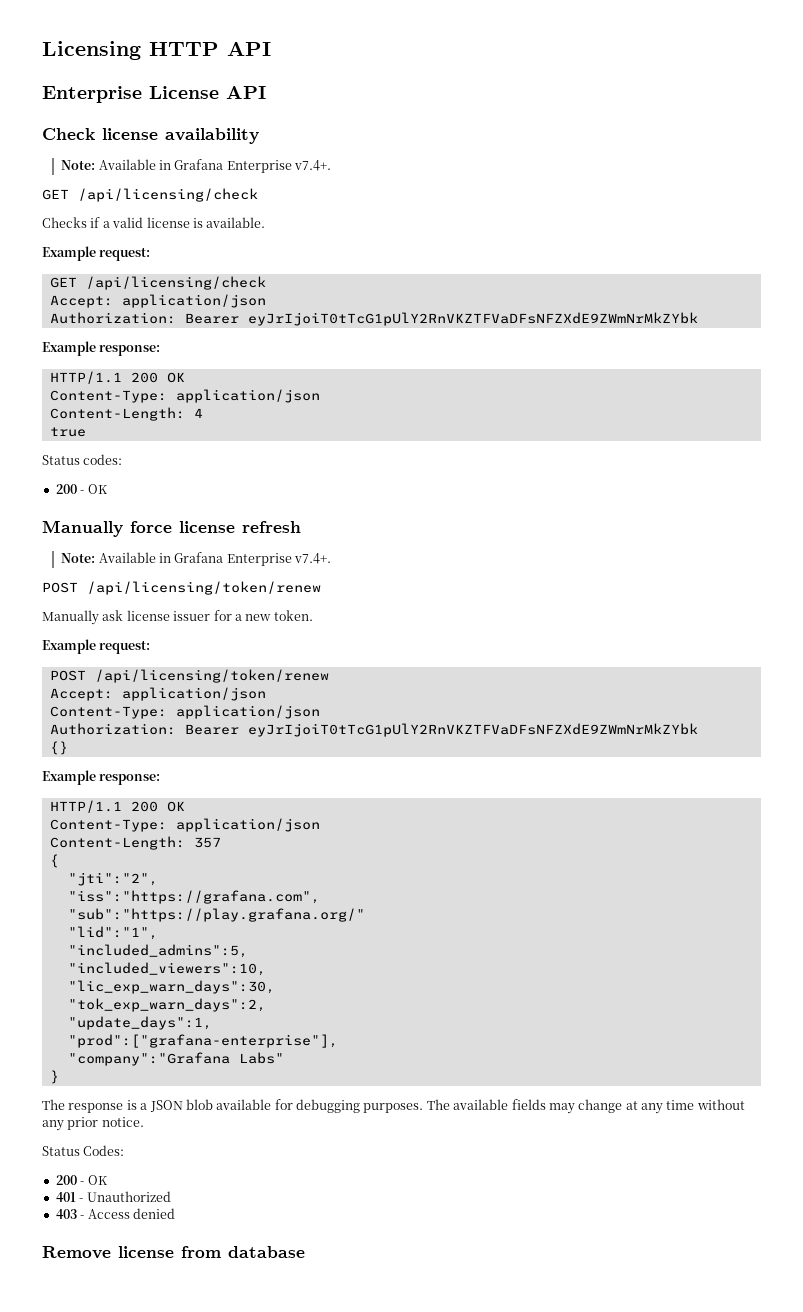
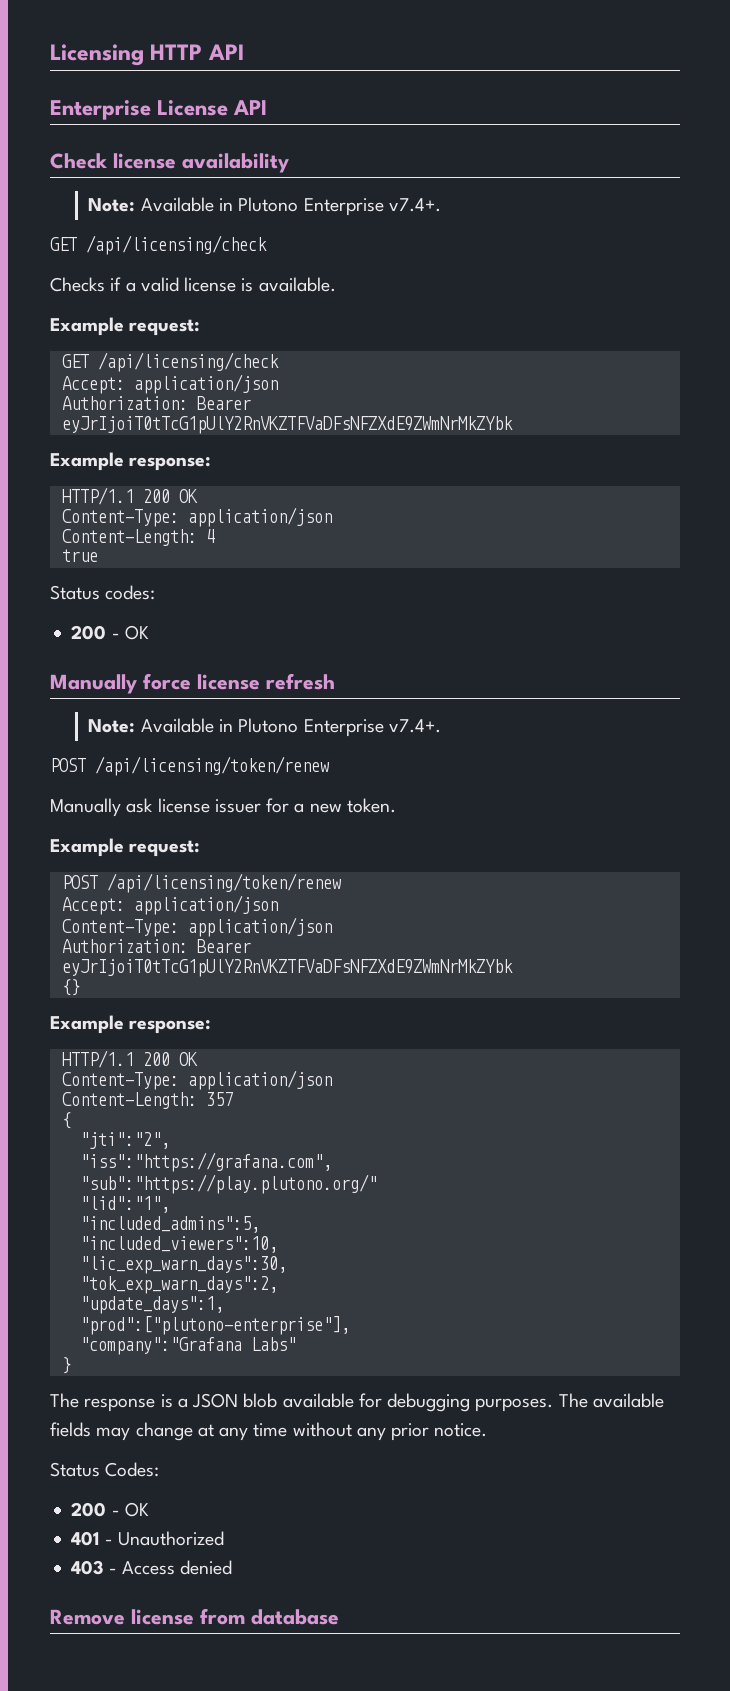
  Check license availability
- Note: Available in Grafana Enterprise v7.4+.
+ Note: Available in Plutono Enterprise v7.4+.
  Manually force license refresh
- Note: Available in Grafana Enterprise v7.4+.
+ Note: Available in Plutono Enterprise v7.4+.
- "sub":"https://play.grafana.org/"
+ "sub":"https://play.plutono.org/"
- "prod":["grafana-enterprise"],
+ "prod":["plutono-enterprise"],

